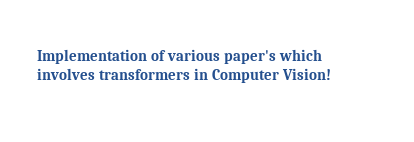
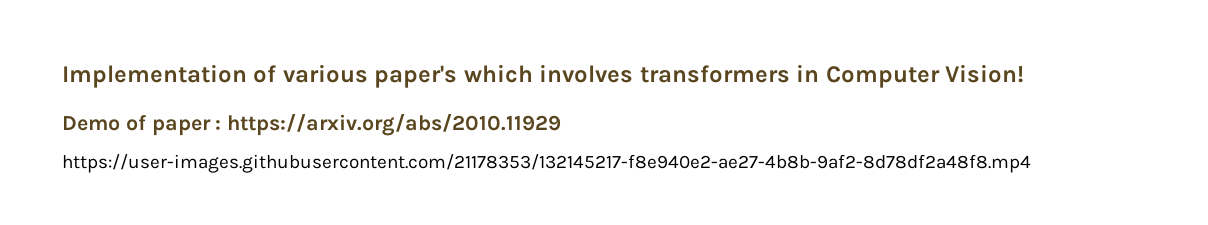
+ Demo of paper : https://arxiv.org/abs/2010.11929
+ https://user-images.githubusercontent.com/21178353/132145217-f8e940e2-ae27-4b8b-9af2-8d78df2a48f8.mp4

